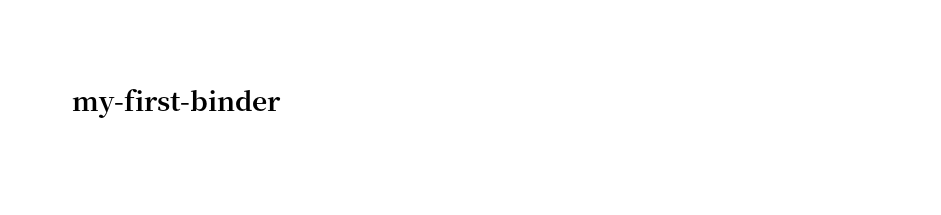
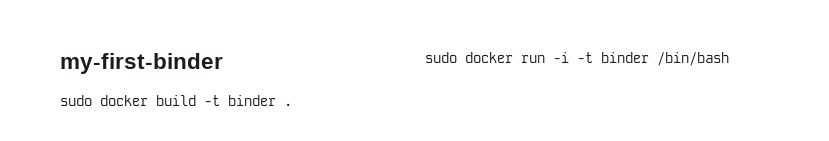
+ sudo docker build -t binder .
+ sudo docker run -i -t binder /bin/bash

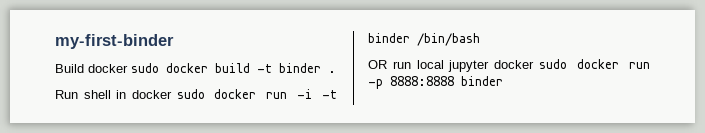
- sudo docker build -t binder .
+ Build docker sudo docker build -t binder .
- sudo docker run -i -t binder /bin/bash
+ Run shell in docker sudo docker run -i -t binder /bin/bash
+ OR run local jupyter docker sudo docker run -p 8888:8888 binder

